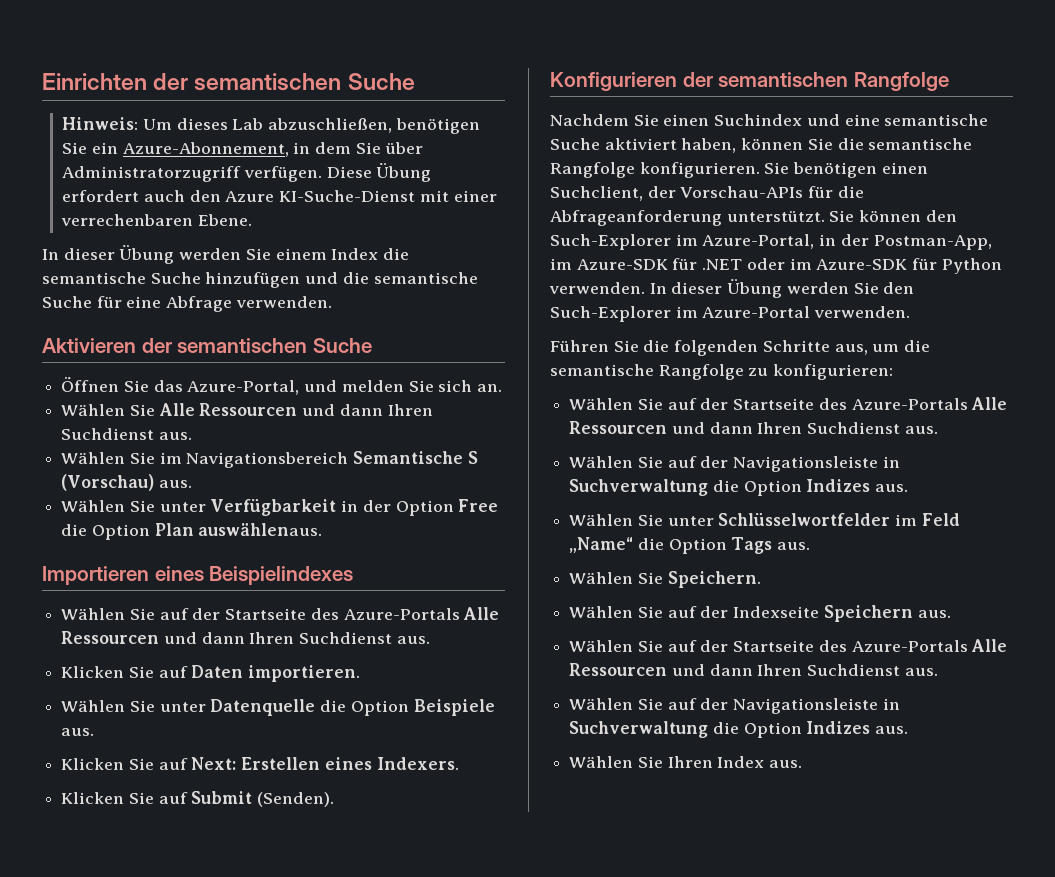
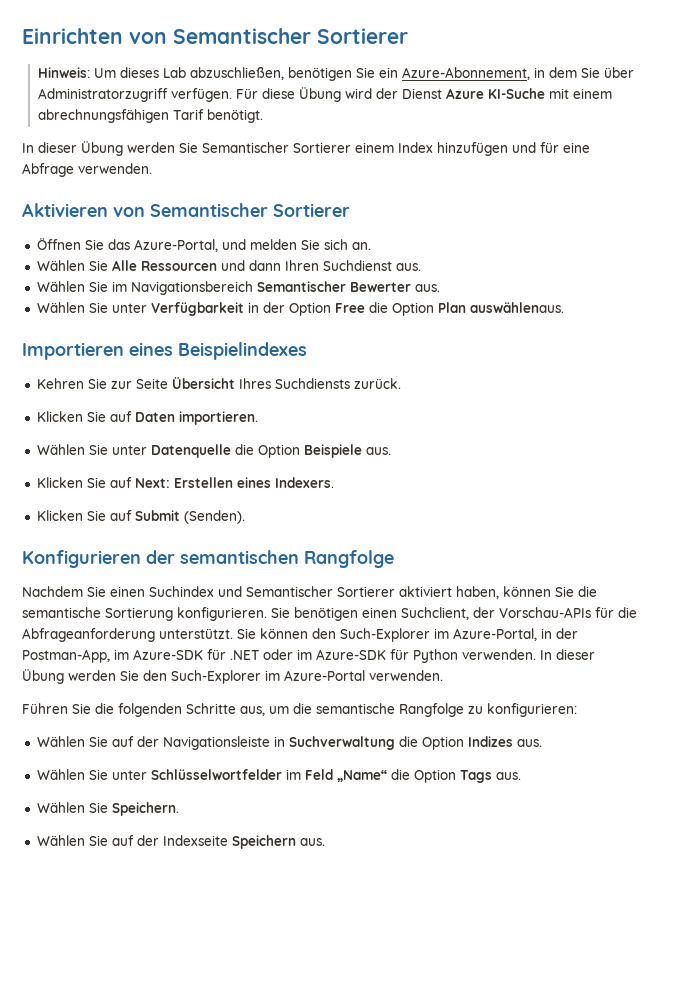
- Einrichten der semantischen Suche
+ Einrichten von Semantischer Sortierer
- Diese Übung erfordert auch den Azure KI-Suche-Dienst mit einer verrechenbaren Ebene.
- In dieser Übung werden Sie einem Index die semantische Suche hinzufügen und die semantische Suche für eine Abfrage verwenden.
+ Für diese Übung wird der Dienst Azure KI-Suche mit einem abrechnungsfähigen Tarif benötigt.
+ In dieser Übung werden Sie Semantischer Sortierer einem Index hinzufügen und für eine Abfrage verwenden.
- Aktivieren der semantischen Suche
+ Aktivieren von Semantischer Sortierer
- Wählen Sie im Navigationsbereich Semantische S (Vorschau) aus.
+ Wählen Sie im Navigationsbereich Semantischer Bewerter aus.
  Importieren eines Beispielindexes
- Wählen Sie auf der Startseite des Azure-Portals Alle Ressourcen und dann Ihren Suchdienst aus.
+ Kehren Sie zur Seite Übersicht Ihres Suchdiensts zurück.
- Nachdem Sie einen Suchindex und eine semantische Suche aktiviert haben, können Sie die semantische Rangfolge konfigurieren.
+ Nachdem Sie einen Suchindex und Semantischer Sortierer aktiviert haben, können Sie die semantische Sortierung konfigurieren.
  Führen Sie die folgenden Schritte aus, um die semantische Rangfolge zu konfigurieren:
- Wählen Sie auf der Startseite des Azure-Portals Alle Ressourcen und dann Ihren Suchdienst aus.
  Wählen Sie auf der Indexseite Speichern aus.
- Wählen Sie auf der Startseite des Azure-Portals Alle Ressourcen und dann Ihren Suchdienst aus.
- Wählen Sie auf der Navigationsleiste in Suchverwaltung die Option Indizes aus.
- Wählen Sie Ihren Index aus.

